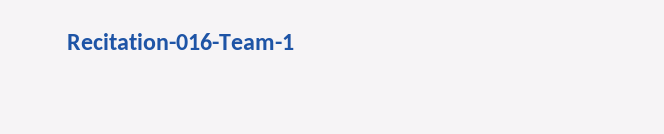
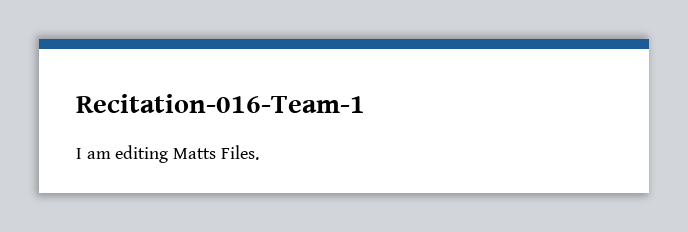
+ I am editing Matts Files.

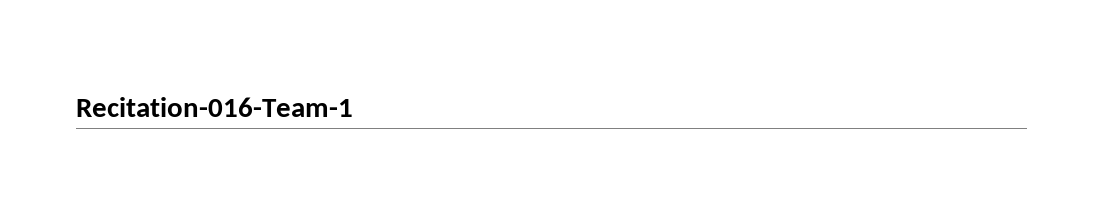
- I am editing Matts Files.

